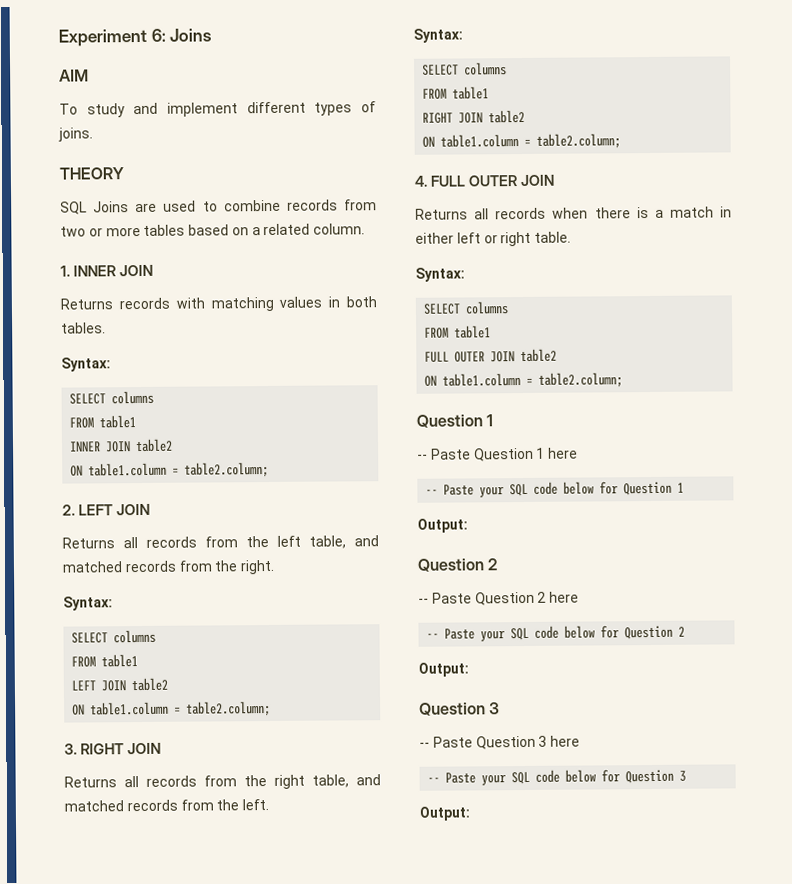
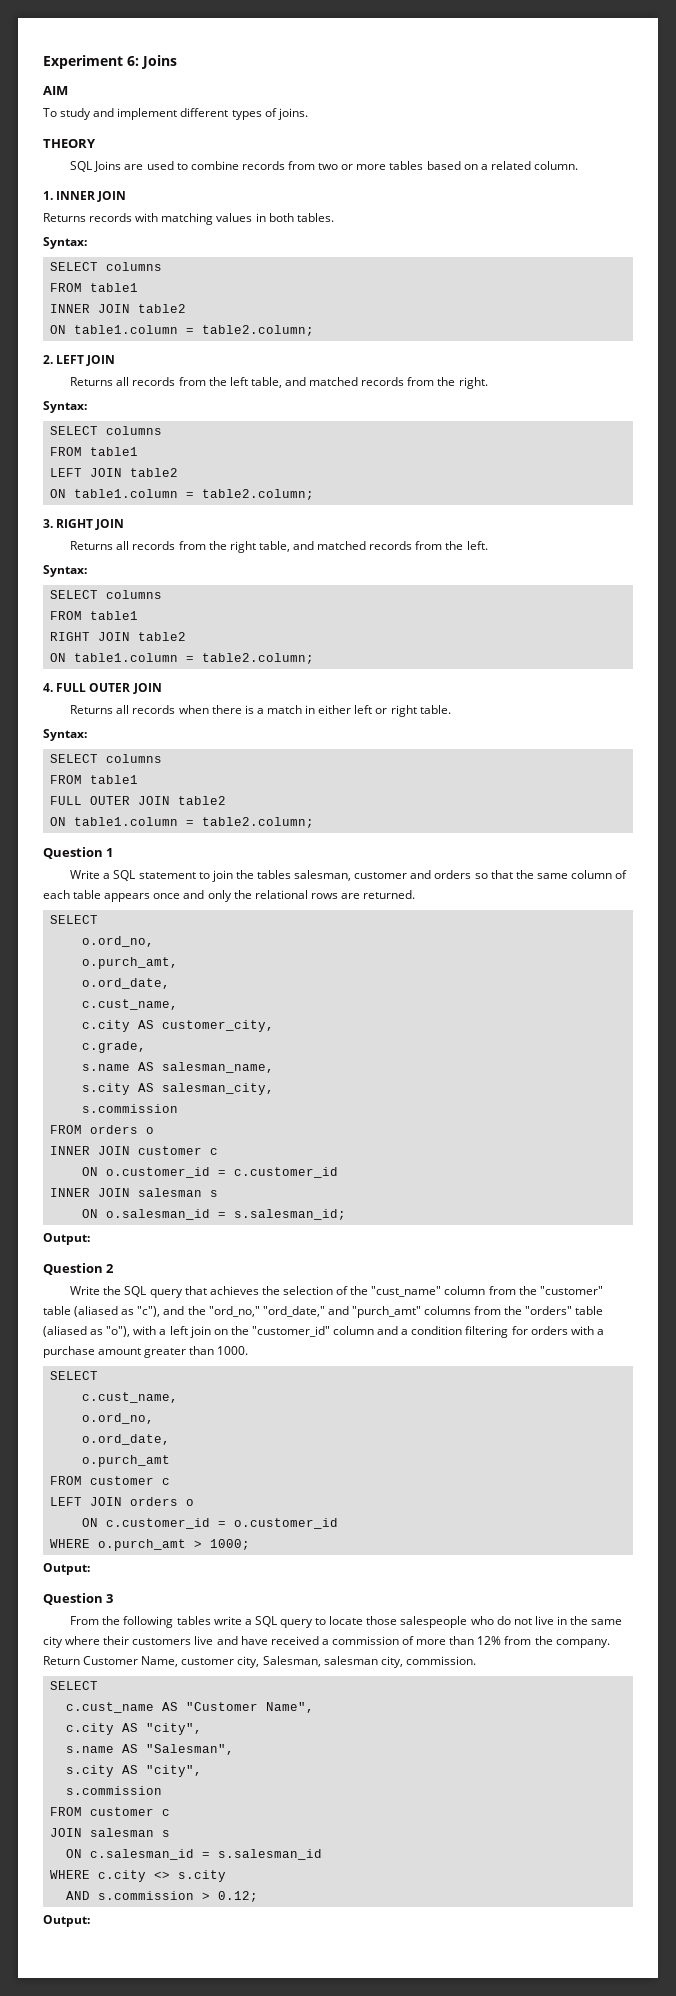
- -- Paste Question 1 here
- -- Paste your SQL code below for Question 1
+ Write a SQL statement to join the tables salesman, customer and orders so that the same column of each table appears once and only the relational rows are returned.
+ SELECT
+ o.ord_no,
+ o.purch_amt,
+ o.ord_date,
+ c.cust_name,
+ c.city AS customer_city,
+ c.grade,
+ s.name AS salesman_name,
+ s.city AS salesman_city,
+ s.commission
+ FROM orders o
+ INNER JOIN customer c
+ ON o.customer_id = c.customer_id
+ INNER JOIN salesman s
+ ON o.salesman_id = s.salesman_id;
  Output:
  Question 2
- -- Paste Question 2 here
- -- Paste your SQL code below for Question 2
+ Write the SQL query that achieves the selection of the "cust_name" column from the "customer" table (aliased as "c"), and the "ord_no," "ord_date," and "purch_amt" columns from the "orders" table (aliased as "o"), with a left join on the "customer_id" column and a condition filtering for orders with a purchase amount greater than 1000.
+ SELECT
+ c.cust_name,
+ o.ord_no,
+ o.ord_date,
+ o.purch_amt
+ FROM customer c
+ LEFT JOIN orders o
+ ON c.customer_id = o.customer_id
+ WHERE o.purch_amt > 1000;
  Output:
  Question 3
- -- Paste Question 3 here
- -- Paste your SQL code below for Question 3
+ From the following tables write a SQL query to locate those salespeople who do not live in the same city where their customers live and have received a commission of more than 12% from the company. Return Customer Name, customer city, Salesman, salesman city, commission.
+ SELECT
+ c.cust_name AS "Customer Name",
+ c.city AS "city",
+ s.name AS "Salesman",
+ s.city AS "city",
+ s.commission
+ FROM customer c
+ JOIN salesman s
+ ON c.salesman_id = s.salesman_id
+ WHERE c.city <> s.city
+ AND s.commission > 0.12;

